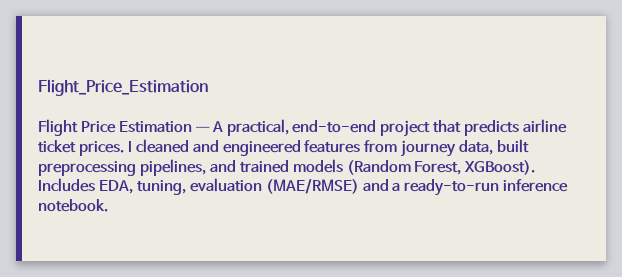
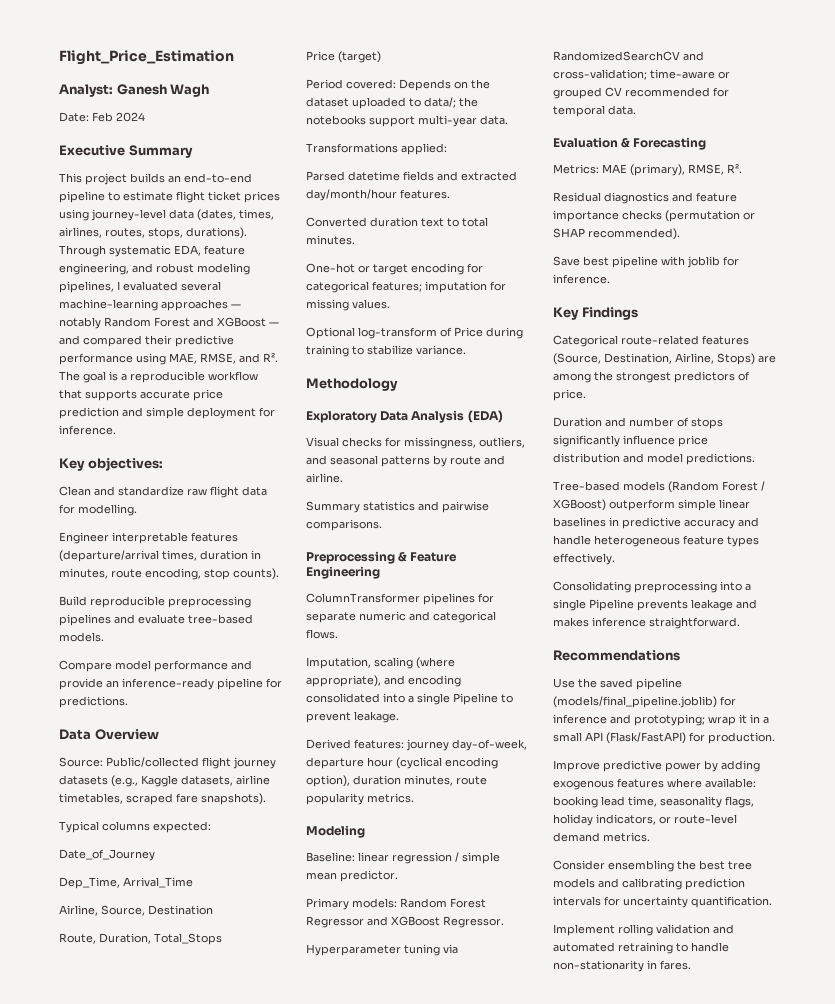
- Flight Price Estimation — A practical, end-to-end project that predicts airline ticket prices. I cleaned and engineered features from journey data, built preprocessing pipelines, and trained models (Random Forest, XGBoost). Includes EDA, tuning, evaluation (MAE/RMSE) and a ready-to-run inference notebook.
+ Analyst: Ganesh Wagh
+ Date: Feb 2024
+ Executive Summary
+ This project builds an end-to-end pipeline to estimate flight ticket prices using journey-level data (dates, times, airlines, routes, stops, durations). Through systematic EDA, feature engineering, and robust modeling pipelines, I evaluated several machine-learning approaches — notably Random Forest and XGBoost — and compared their predictive performance using MAE, RMSE, and R². The goal is a reproducible workflow that supports accurate price prediction and simple deployment for inference.
+ Key objectives:
+ Clean and standardize raw flight data for modelling.
+ Engineer interpretable features (departure/arrival times, duration in minutes, route encoding, stop counts).
+ Build reproducible preprocessing pipelines and evaluate tree-based models.
+ Compare model performance and provide an inference-ready pipeline for predictions.
+ Data Overview
+ Source: Public/collected flight journey datasets (e.g., Kaggle datasets, airline timetables, scraped fare snapshots).
+ Typical columns expected:
+ Date_of_Journey
+ Dep_Time, Arrival_Time
+ Airline, Source, Destination
+ Route, Duration, Total_Stops
+ Price (target)
+ Period covered: Depends on the dataset uploaded to data/; the notebooks support multi-year data.
+ Transformations applied:
+ Parsed datetime fields and extracted day/month/hour features.
+ Converted duration text to total minutes.
+ One-hot or target encoding for categorical features; imputation for missing values.
+ Optional log-transform of Price during training to stabilize variance.
+ Methodology
+ Exploratory Data Analysis (EDA)
+ Visual checks for missingness, outliers, and seasonal patterns by route and airline.
+ Summary statistics and pairwise comparisons.
+ Preprocessing & Feature Engineering
+ ColumnTransformer pipelines for separate numeric and categorical flows.
+ Imputation, scaling (where appropriate), and encoding consolidated into a single Pipeline to prevent leakage.
+ Derived features: journey day-of-week, departure hour (cyclical encoding option), duration minutes, route popularity metrics.
+ Modeling
+ Baseline: linear regression / simple mean predictor.
+ Primary models: Random Forest Regressor and XGBoost Regressor.
+ Hyperparameter tuning via RandomizedSearchCV and cross-validation; time-aware or grouped CV recommended for temporal data.
+ Evaluation & Forecasting
+ Metrics: MAE (primary), RMSE, R².
+ Residual diagnostics and feature importance checks (permutation or SHAP recommended).
+ Save best pipeline with joblib for inference.
+ Key Findings
+ Categorical route-related features (Source, Destination, Airline, Stops) are among the strongest predictors of price.
+ Duration and number of stops significantly influence price distribution and model predictions.
+ Tree-based models (Random Forest / XGBoost) outperform simple linear baselines in predictive accuracy and handle heterogeneous feature types effectively.
+ Consolidating preprocessing into a single Pipeline prevents leakage and makes inference straightforward.
+ Recommendations
+ Use the saved pipeline (models/final_pipeline.joblib) for inference and prototyping; wrap it in a small API (Flask/FastAPI) for production.
+ Improve predictive power by adding exogenous features where available: booking lead time, seasonality flags, holiday indicators, or route-level demand metrics.
+ Consider ensembling the best tree models and calibrating prediction intervals for uncertainty quantification.
+ Implement rolling validation and automated retraining to handle non-stationarity in fares.

